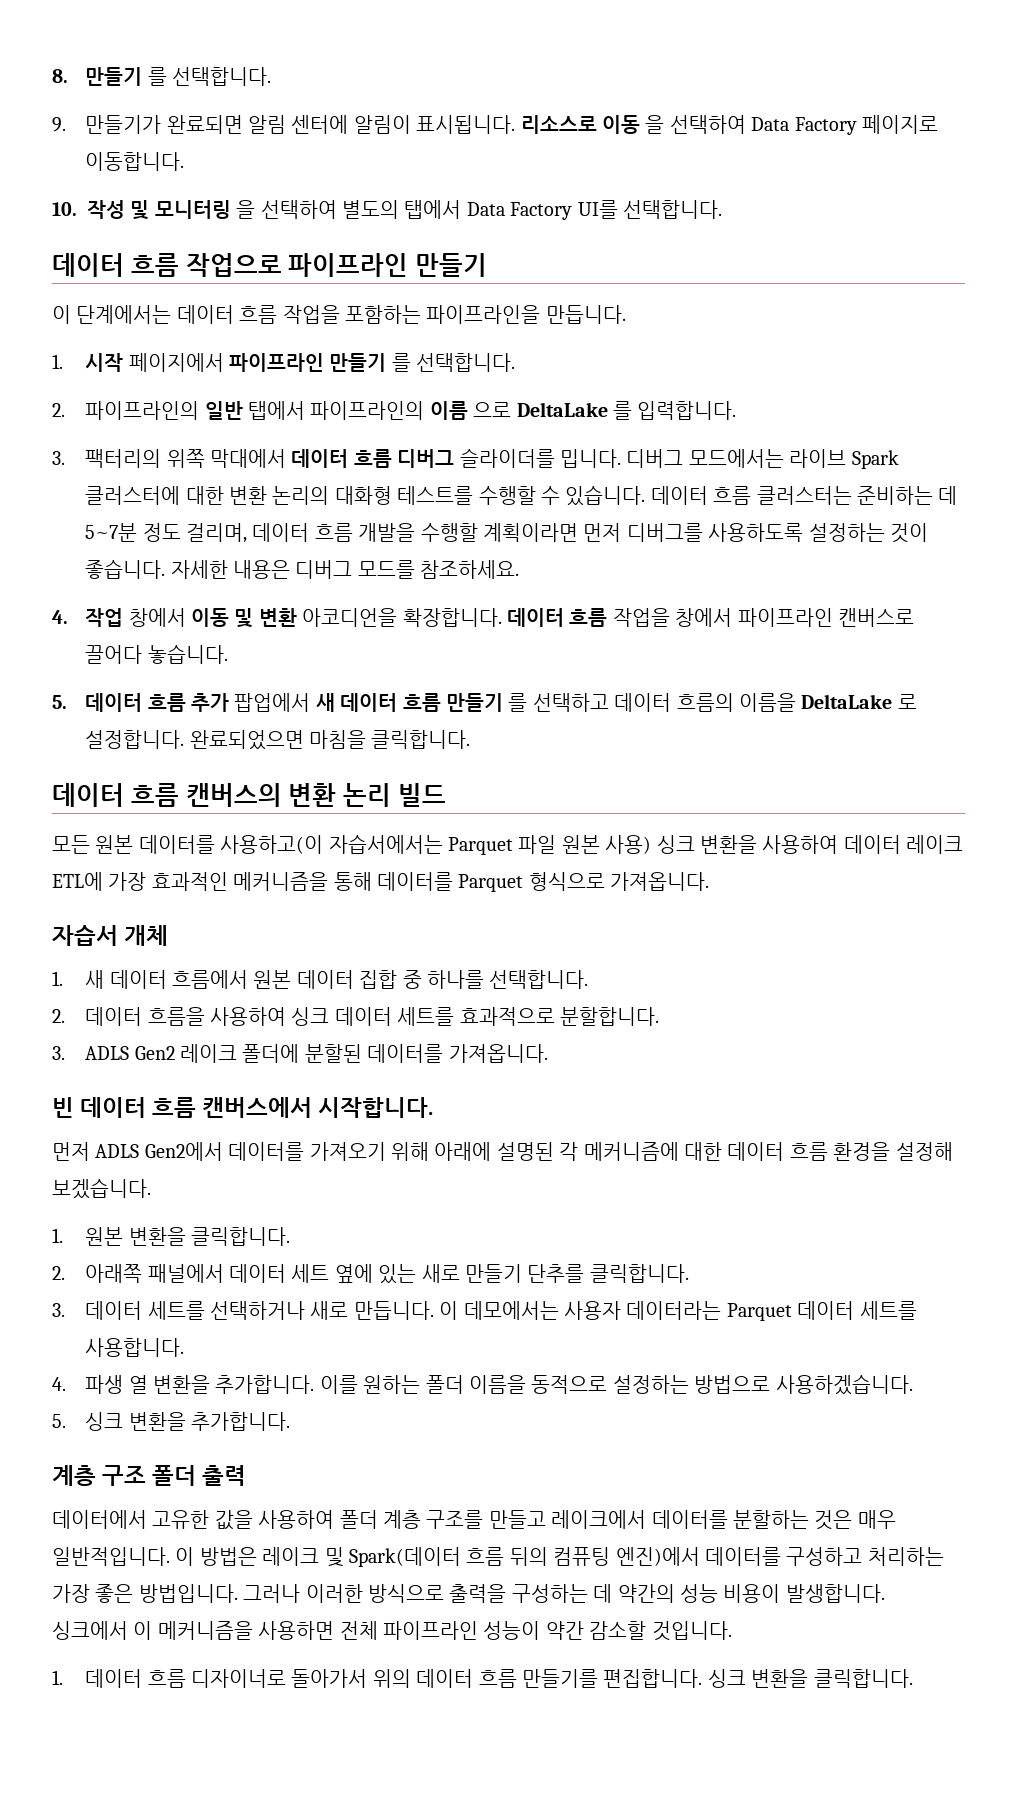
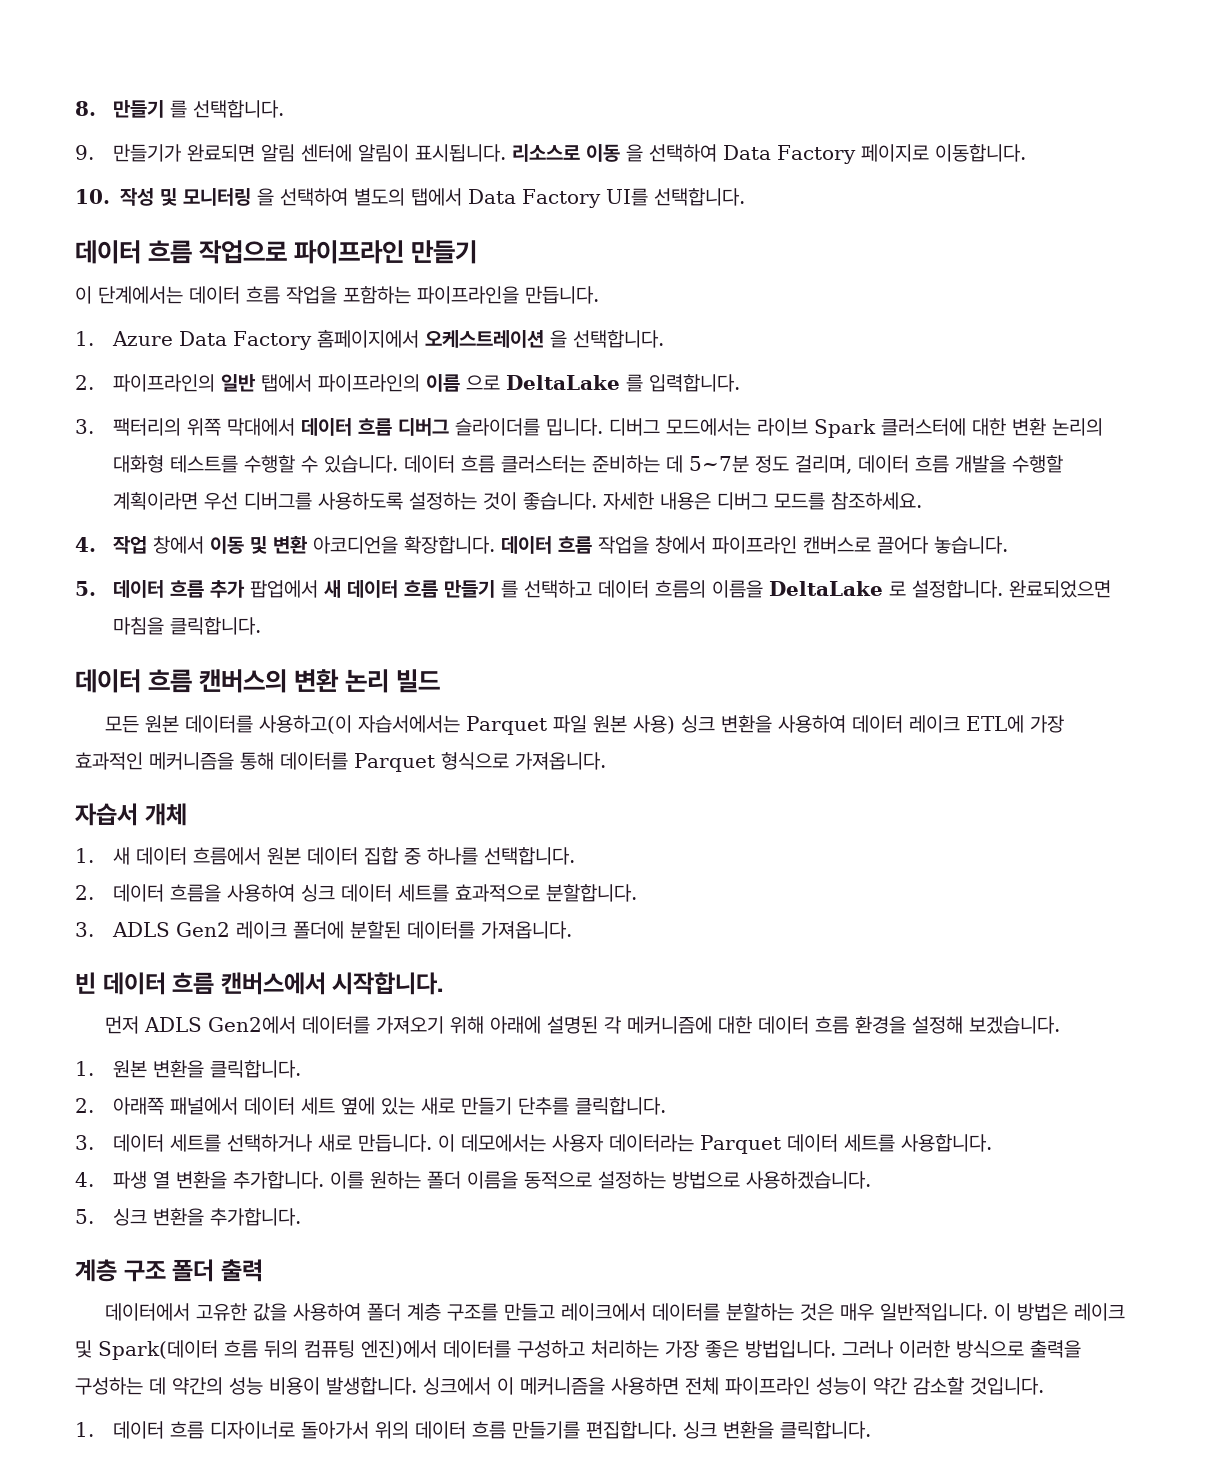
- 1. 시작 페이지에서 파이프라인 만들기 를 선택합니다.
+ 1. Azure Data Factory 홈페이지에서 오케스트레이션 을 선택합니다.
- 데이터 흐름 클러스터는 준비하는 데 5~7분 정도 걸리며, 데이터 흐름 개발을 수행할 계획이라면 먼저 디버그를 사용하도록 설정하는 것이 좋습니다.
+ 데이터 흐름 클러스터는 준비하는 데 5~7분 정도 걸리며, 데이터 흐름 개발을 수행할 계획이라면 우선 디버그를 사용하도록 설정하는 것이 좋습니다.

